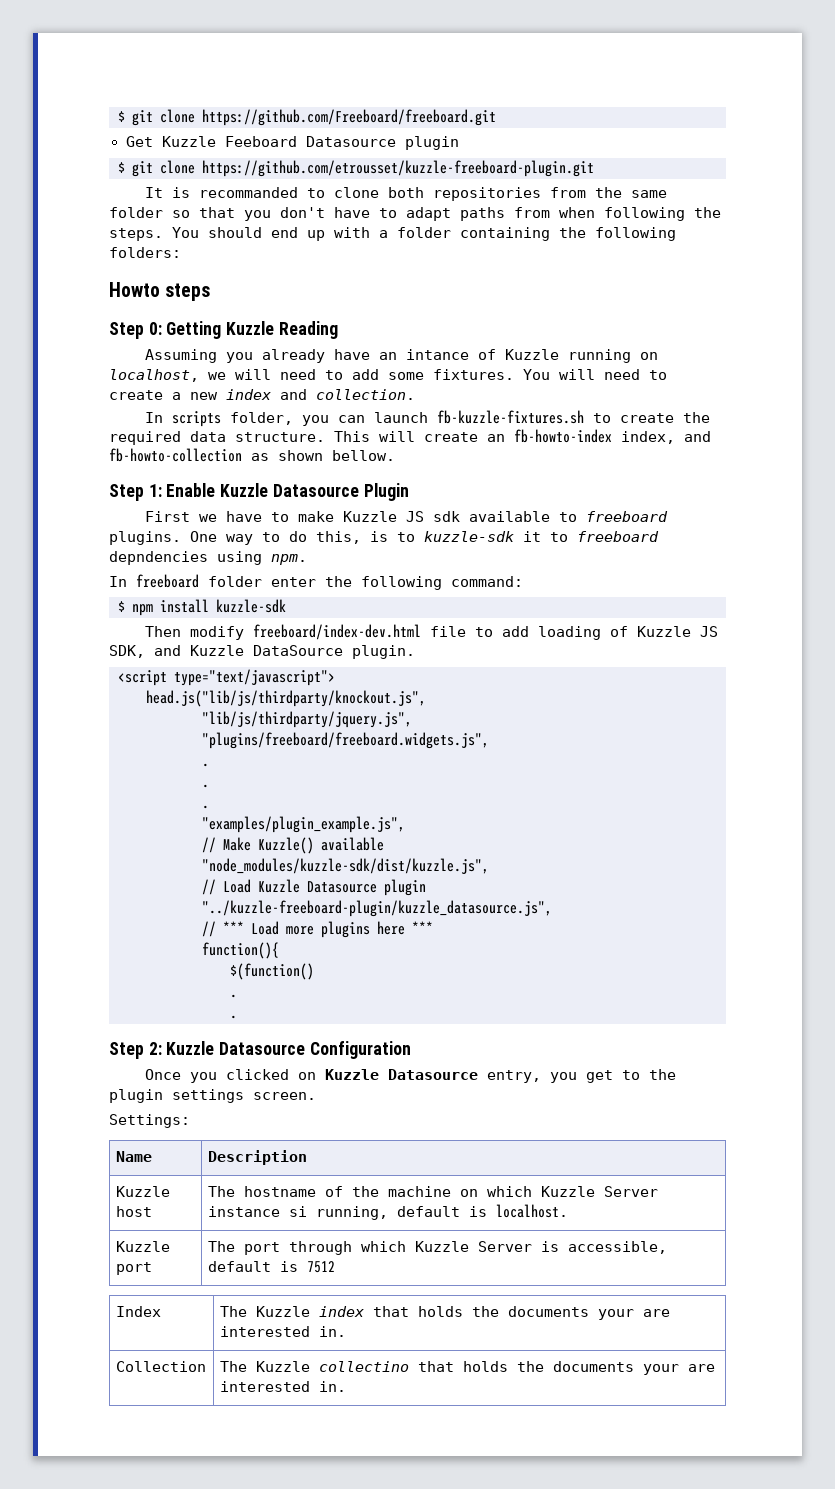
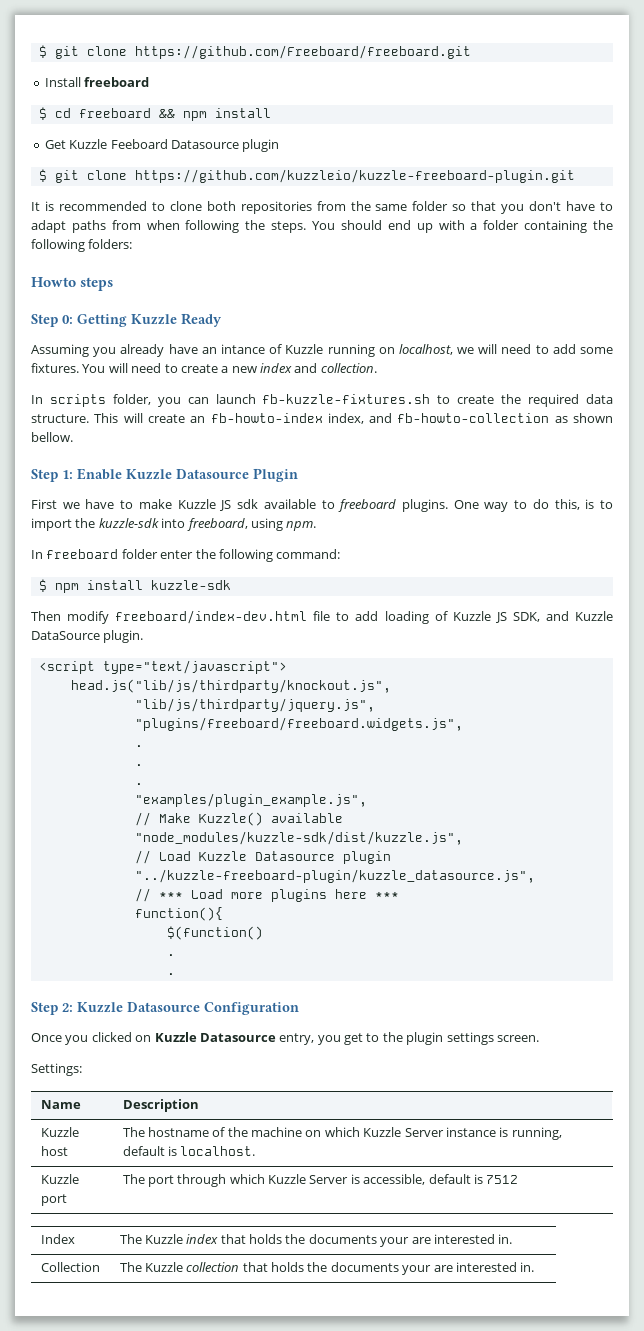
+ Install freeboard
+ $ cd freeboard && npm install
- $ git clone https://github.com/etrousset/kuzzle-freeboard-plugin.git
+ $ git clone https://github.com/kuzzleio/kuzzle-freeboard-plugin.git
- It is recommanded to clone both repositories from the same folder so that you don't have to adapt paths from when following the steps.
+ It is recommended to clone both repositories from the same folder so that you don't have to adapt paths from when following the steps.
- Step 0: Getting Kuzzle Reading
+ Step 0: Getting Kuzzle Ready
- One way to do this, is to kuzzle-sdk it to freeboard depndencies using npm.
+ One way to do this, is to import the kuzzle-sdk into freeboard, using npm.
- Kuzzle host | The hostname of the machine on which Kuzzle Server instance si running, default is localhost.
+ Kuzzle host | The hostname of the machine on which Kuzzle Server instance is running, default is localhost.
- Collection | The Kuzzle collectino that holds the documents your are interested in.
+ Collection | The Kuzzle collection that holds the documents your are interested in.

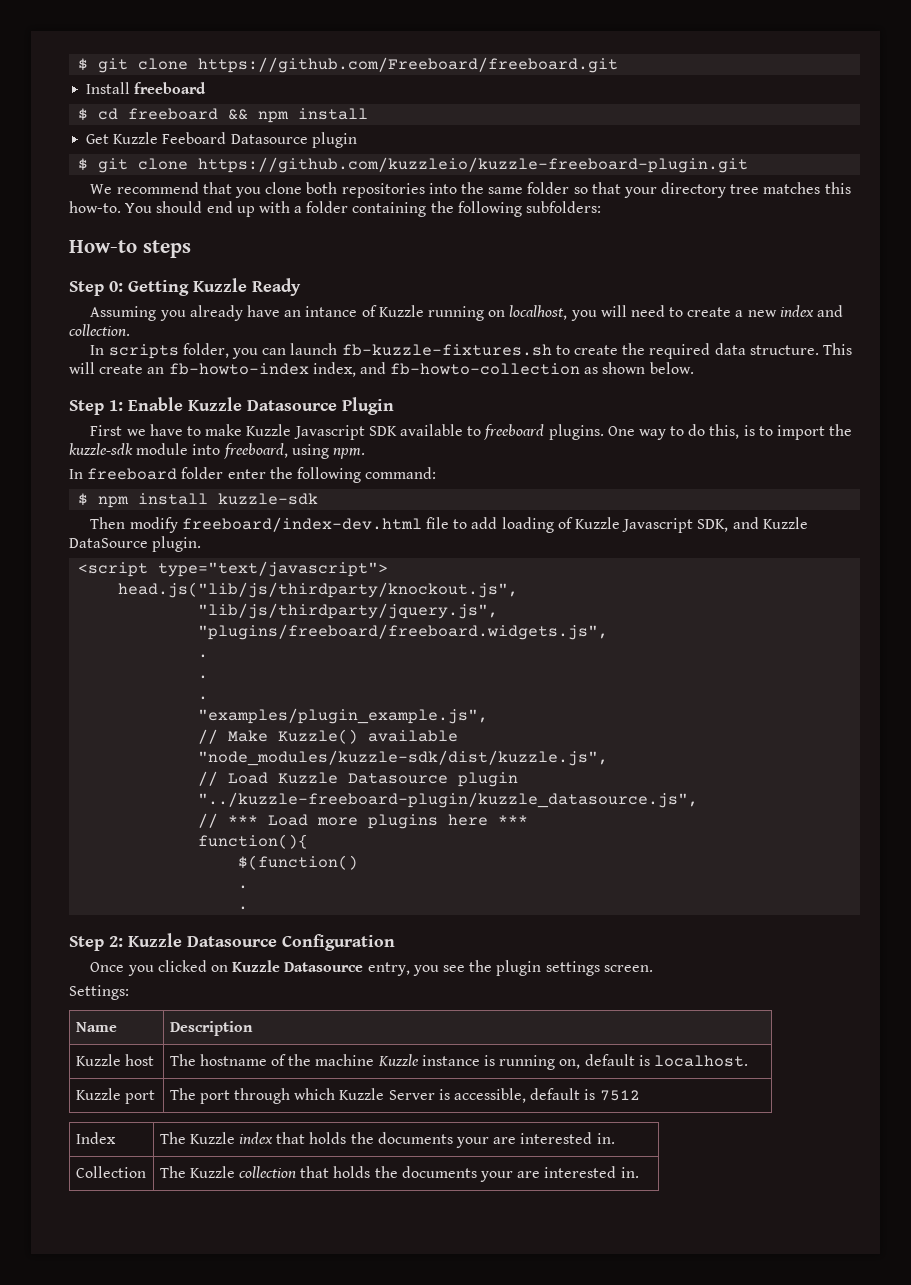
- It is recommended to clone both repositories from the same folder so that you don't have to adapt paths from when following the steps.
+ We recommend that you clone both repositories into the same folder so that your directory tree matches this how-to.
- You should end up with a folder containing the following folders:
- Howto steps
+ You should end up with a folder containing the following subfolders:
+ How-to steps
- Assuming you already have an intance of Kuzzle running on localhost, we will need to add some fixtures. You will need to create a new index and collection.
+ Assuming you already have an intance of Kuzzle running on localhost, you will need to create a new index and collection.
- This will create an fb-howto-index index, and fb-howto-collection as shown bellow.
+ This will create an fb-howto-index index, and fb-howto-collection as shown below.
- First we have to make Kuzzle JS sdk available to freeboard plugins.
+ First we have to make Kuzzle Javascript SDK available to freeboard plugins.
- One way to do this, is to import the kuzzle-sdk into freeboard, using npm.
+ One way to do this, is to import the kuzzle-sdk module into freeboard, using npm.
- Then modify freeboard/index-dev.html file to add loading of Kuzzle JS SDK, and Kuzzle DataSource plugin.
+ Then modify freeboard/index-dev.html file to add loading of Kuzzle Javascript SDK, and Kuzzle DataSource plugin.
- Once you clicked on Kuzzle Datasource entry, you get to the plugin settings screen.
+ Once you clicked on Kuzzle Datasource entry, you see the plugin settings screen.
- Kuzzle host | The hostname of the machine on which Kuzzle Server instance is running, default is localhost.
+ Kuzzle host | The hostname of the machine Kuzzle instance is running on, default is localhost.

